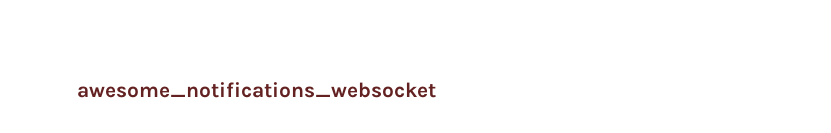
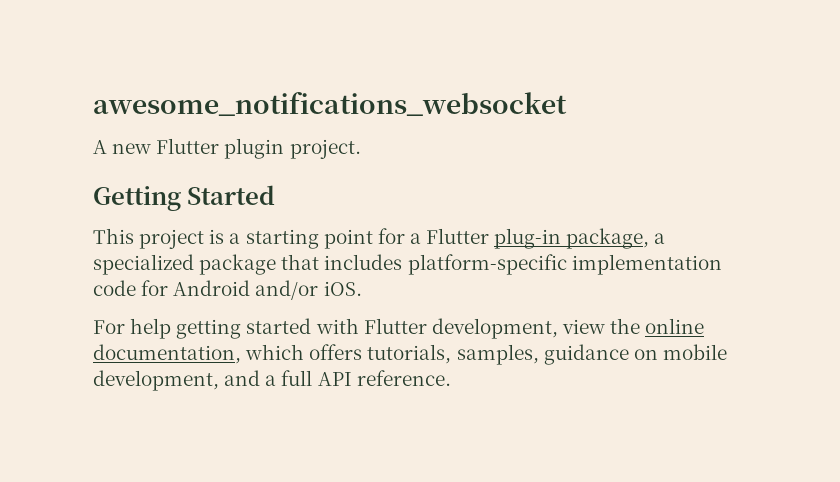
+ A new Flutter plugin project.
+ Getting Started
+ This project is a starting point for a Flutter plug-in package, a specialized package that includes platform-specific implementation code for Android and/or iOS.
+ For help getting started with Flutter development, view the online documentation, which offers tutorials, samples, guidance on mobile development, and a full API reference.

